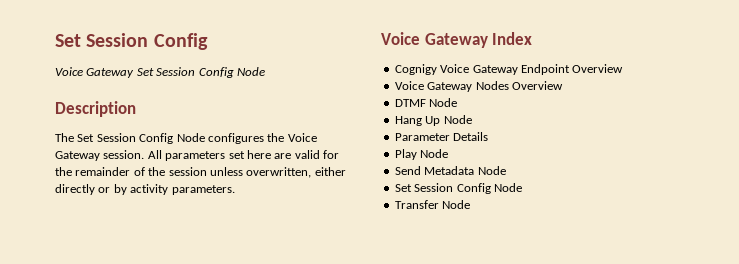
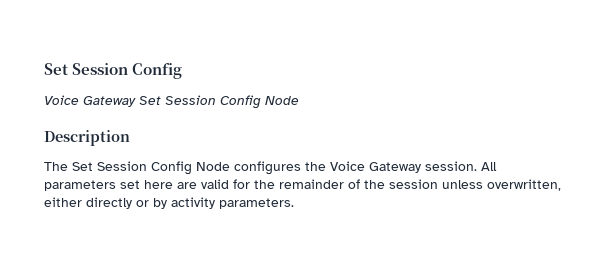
- Voice Gateway Index
- Cognigy Voice Gateway Endpoint Overview
- Voice Gateway Nodes Overview
- DTMF Node
- Hang Up Node
- Parameter Details
- Play Node
- Send Metadata Node
- Set Session Config Node
- Transfer Node

